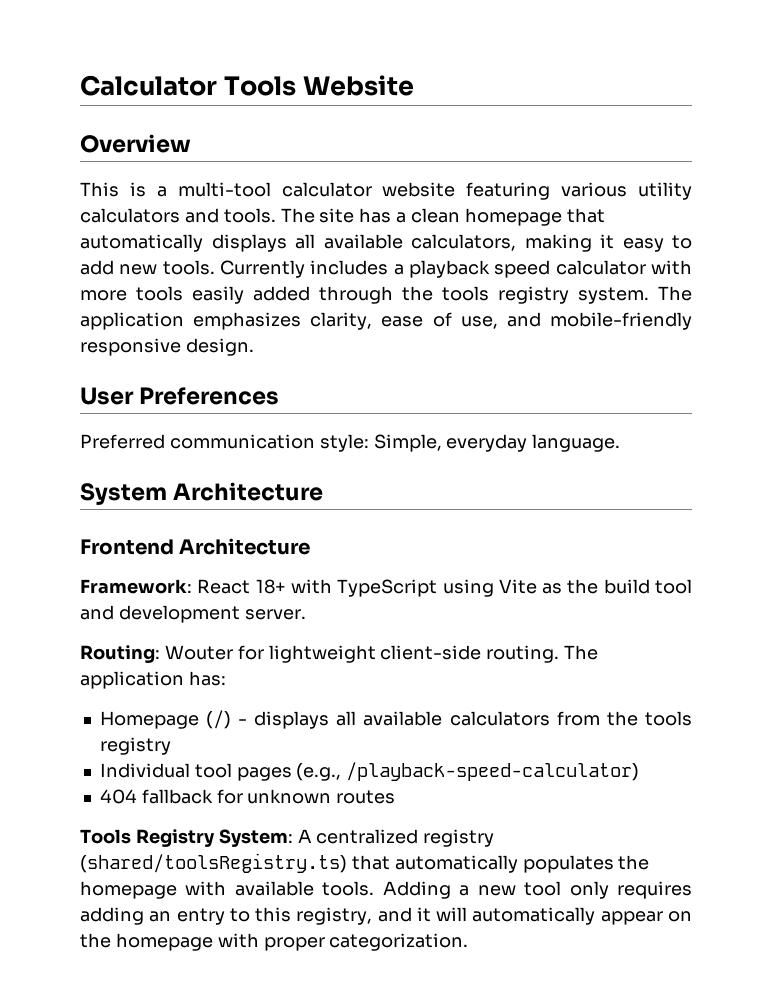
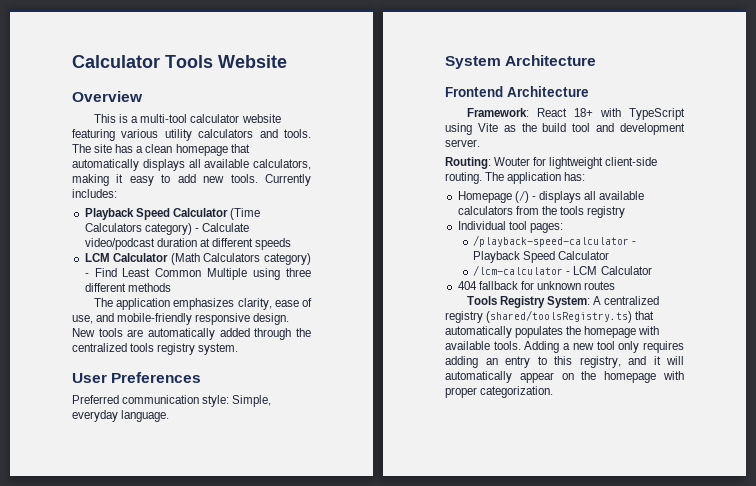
- Currently includes a playback speed calculator with more tools easily added through the tools registry system. The application emphasizes clarity, ease of use, and mobile-friendly responsive design.
+ Currently includes:
+ Playback Speed Calculator (Time Calculators category) - Calculate video/podcast duration at different speeds
+ LCM Calculator (Math Calculators category) - Find Least Common Multiple using three different methods
+ The application emphasizes clarity, ease of use, and mobile-friendly responsive design. New tools are automatically added through the centralized tools registry system.
- Individual tool pages (e.g., /playback-speed-calculator)
+ Individual tool pages:
+ /playback-speed-calculator - Playback Speed Calculator
+ /lcm-calculator - LCM Calculator

